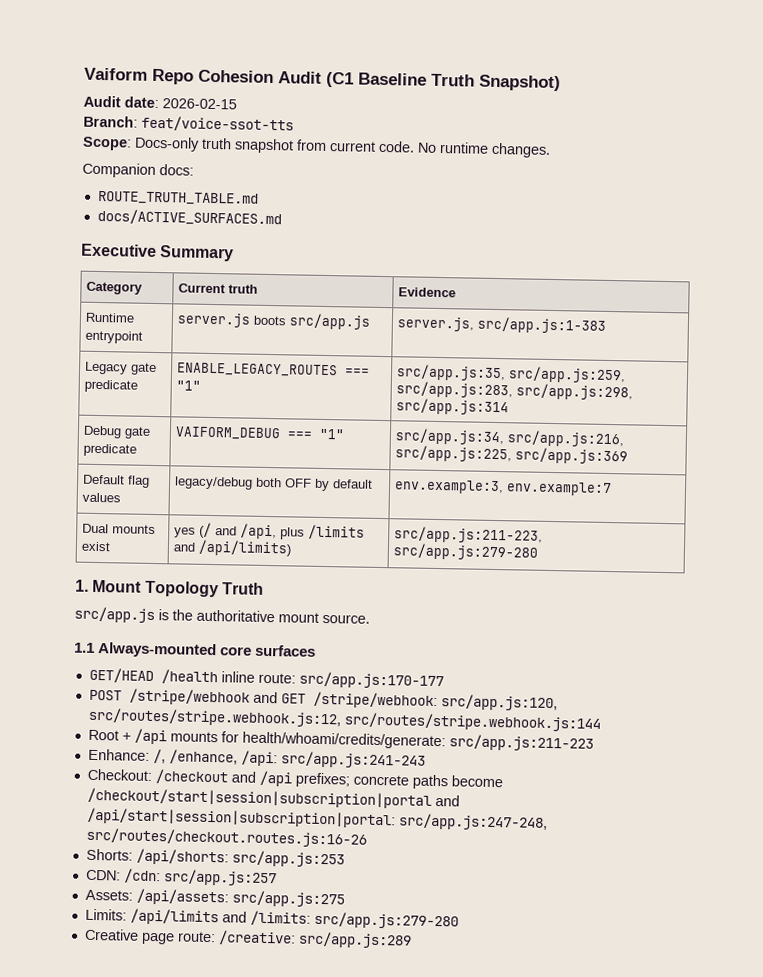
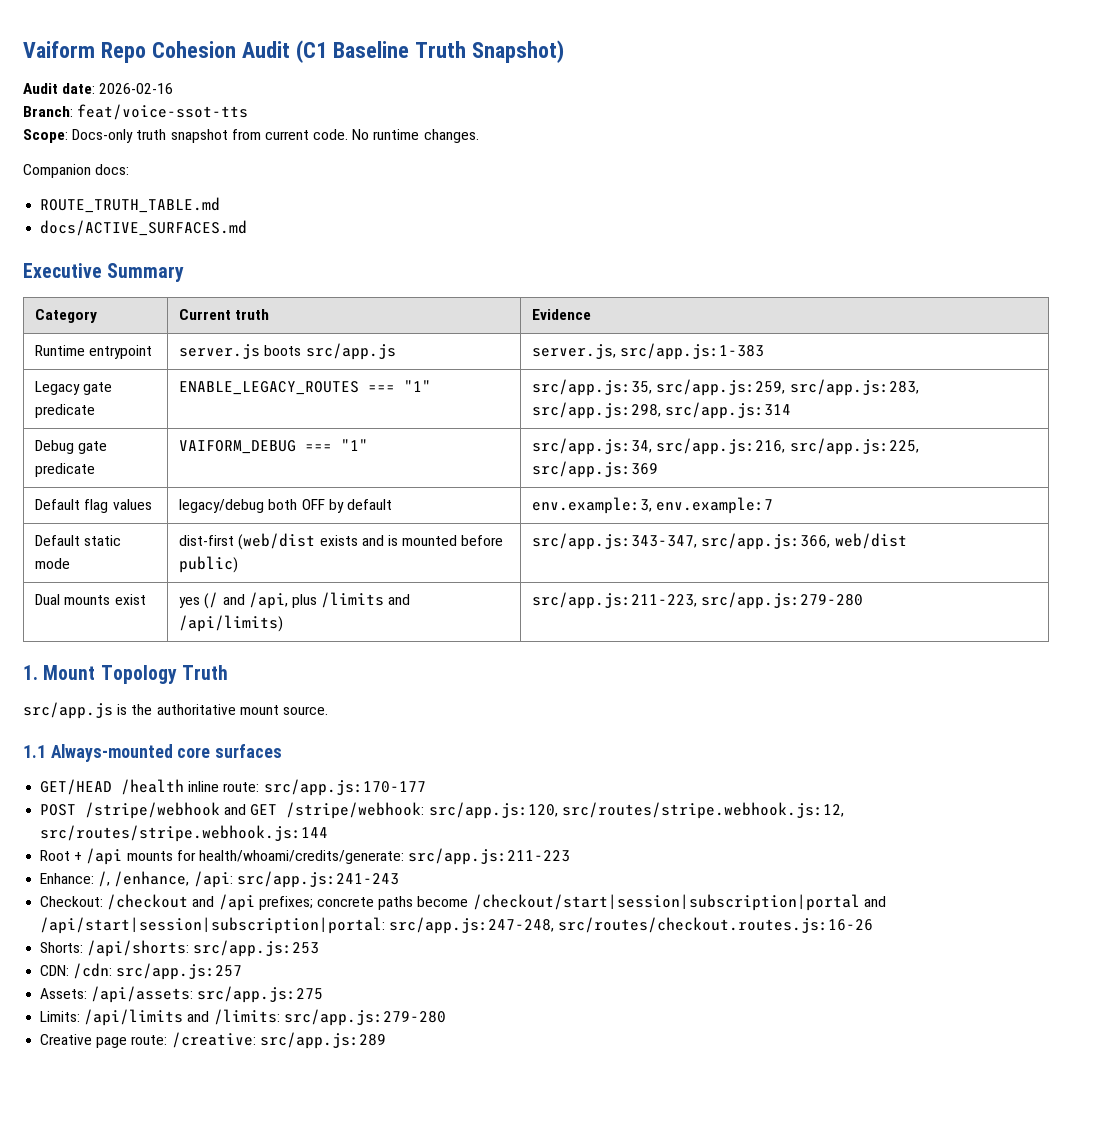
- Audit date: 2026-02-15
+ Audit date: 2026-02-16
+ Default static mode | dist-first (web/dist exists and is mounted before public) | src/app.js:343-347, src/app.js:366, web/dist

